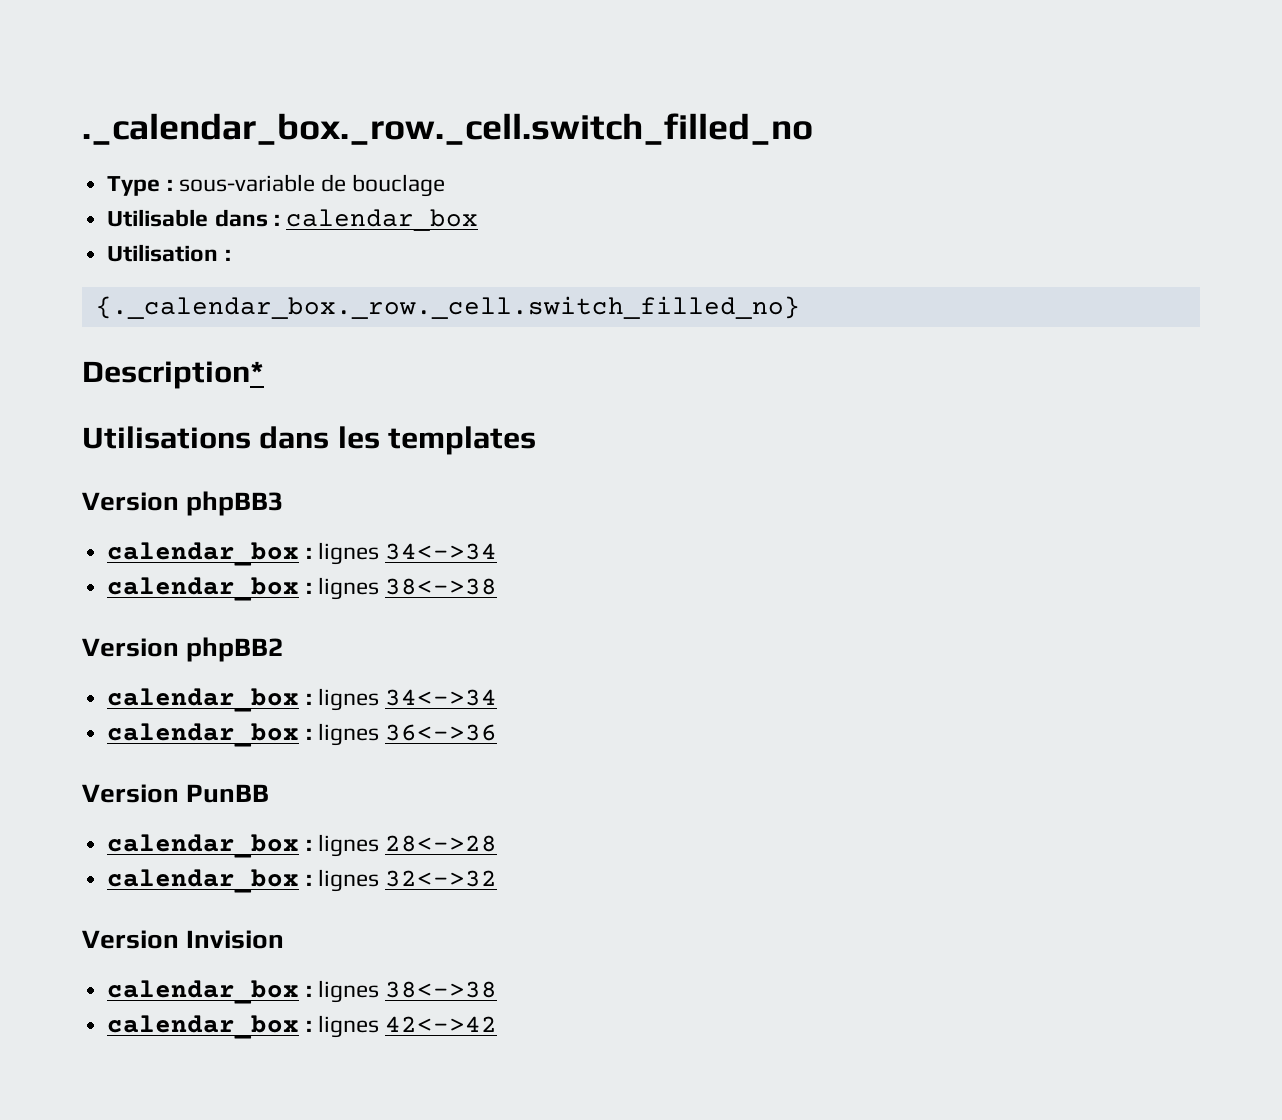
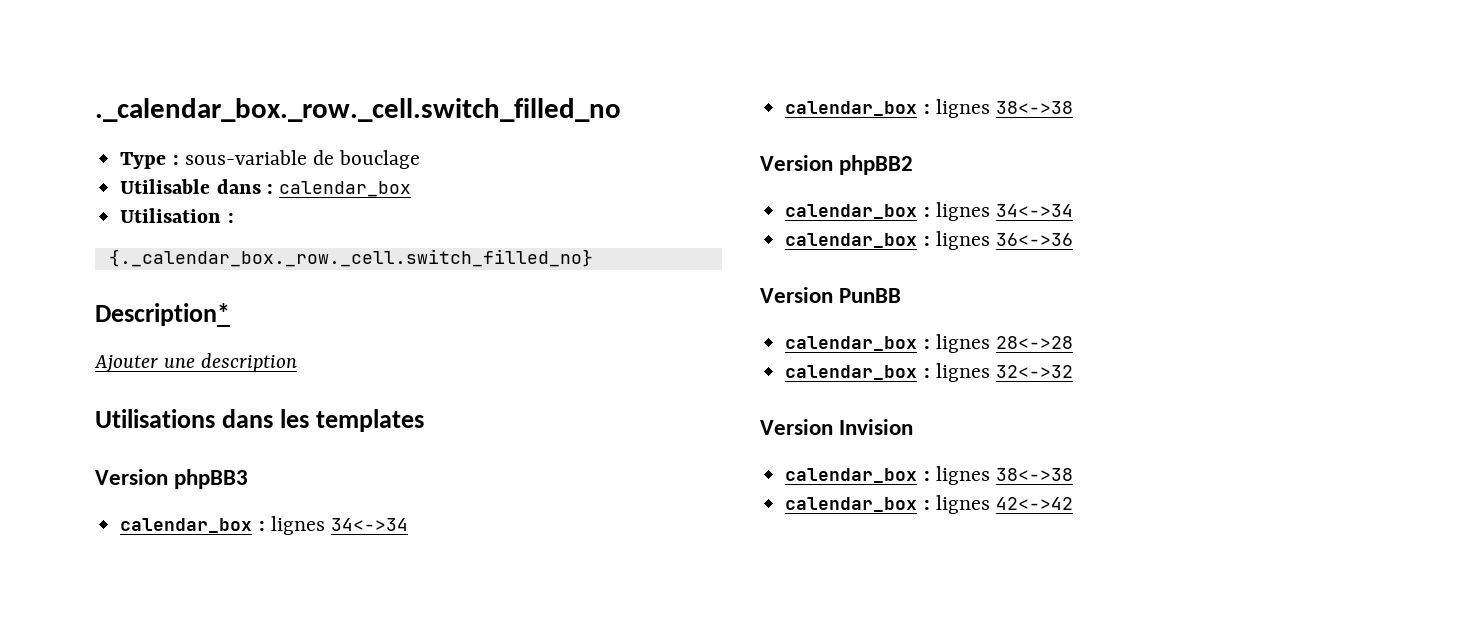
+ Ajouter une description

